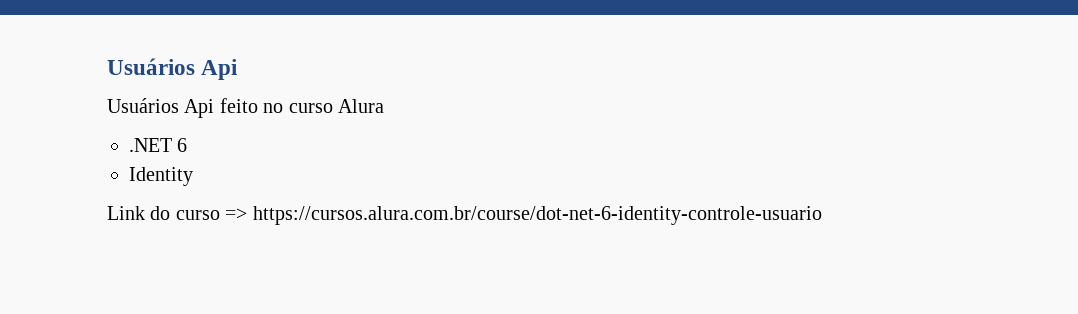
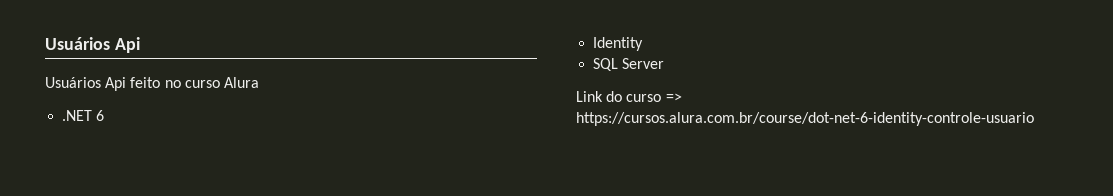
+ SQL Server

